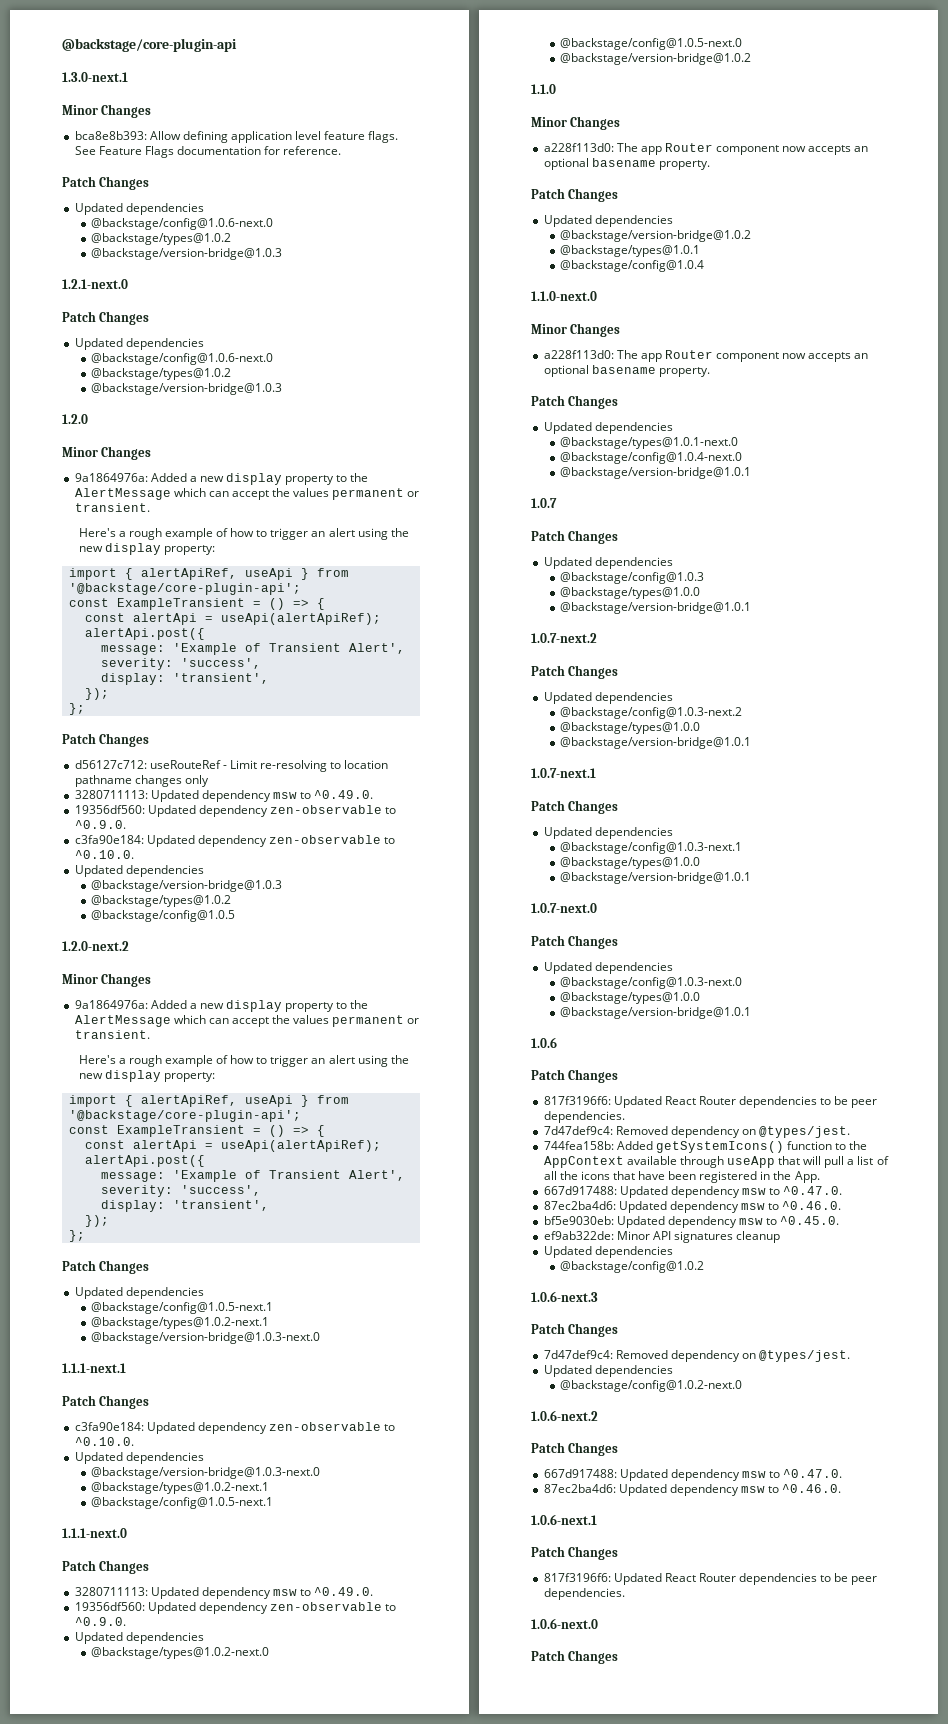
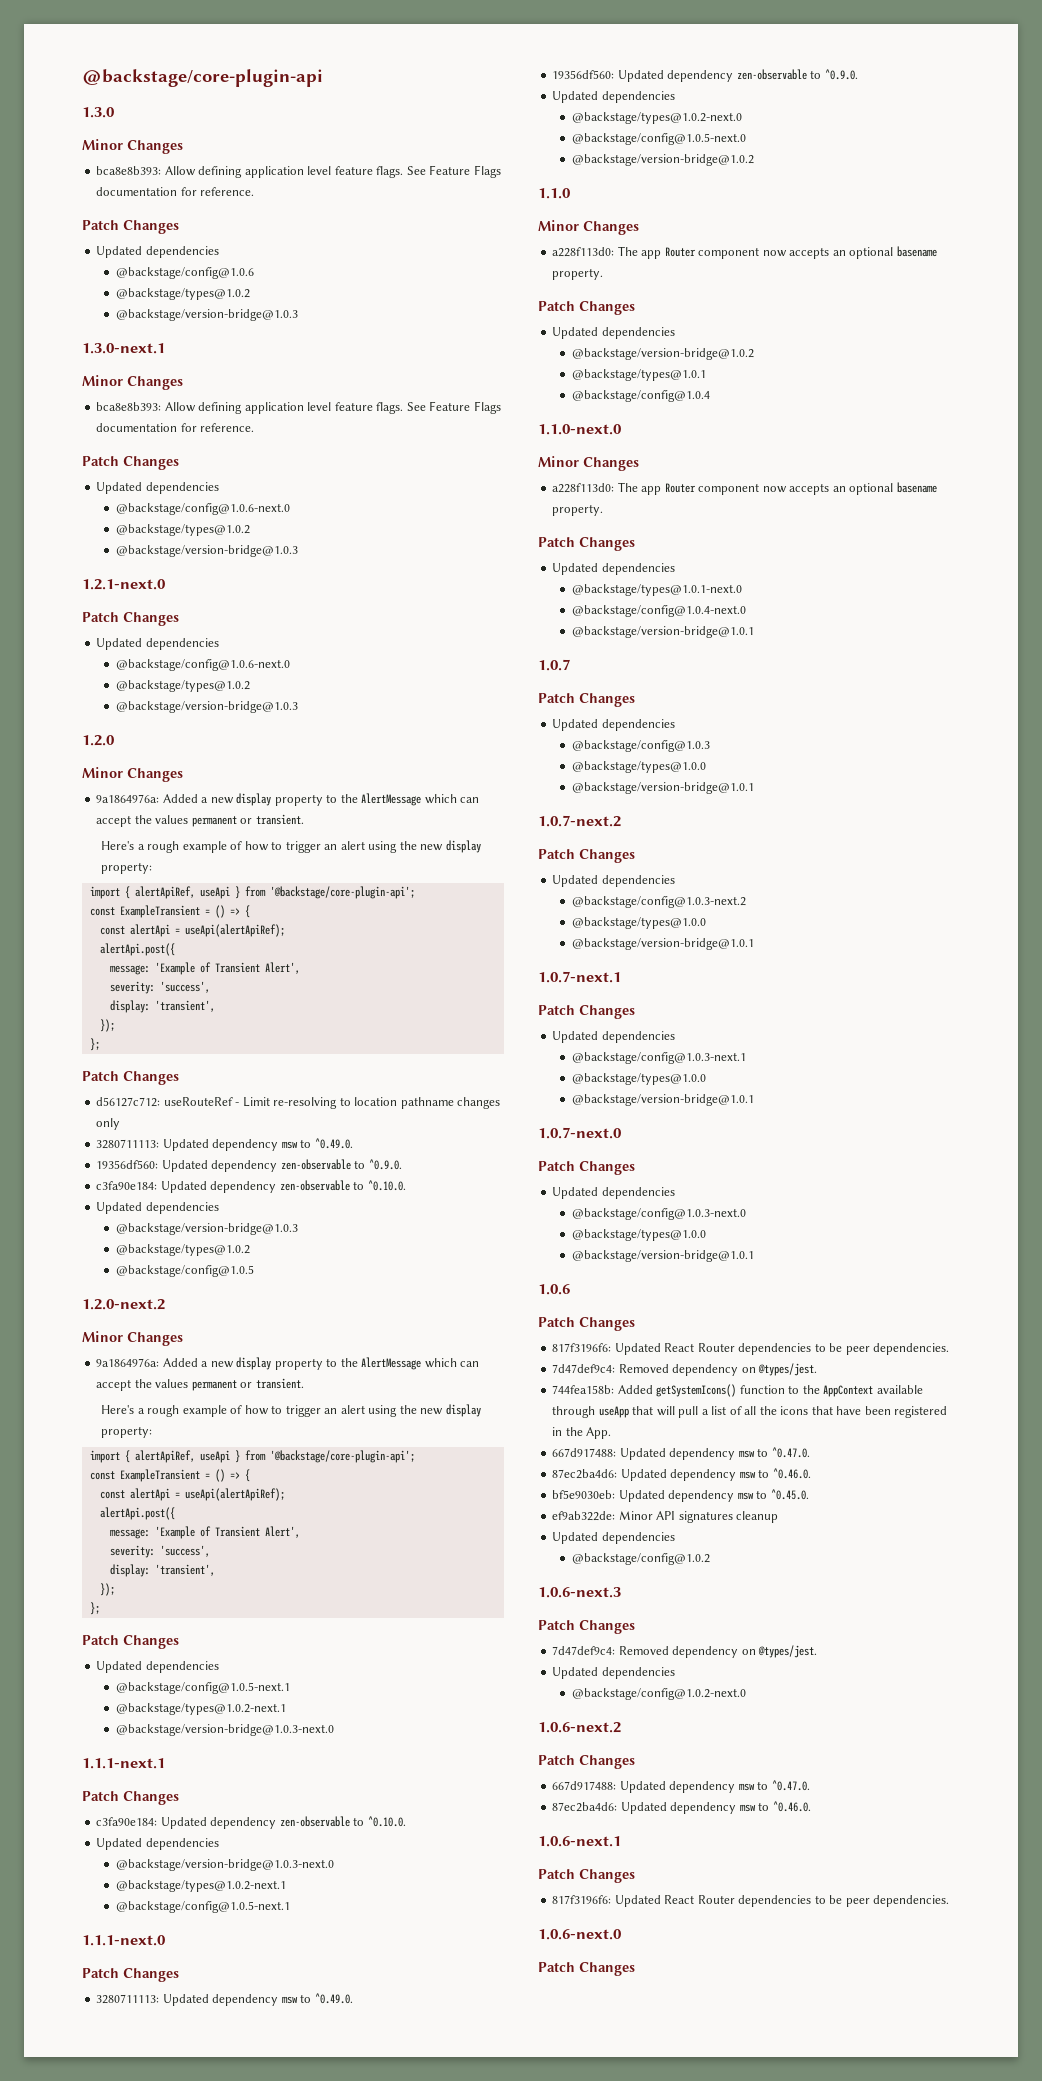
+ 1.3.0
+ Minor Changes
+ bca8e8b393: Allow defining application level feature flags. See Feature Flags documentation for reference.
+ Patch Changes
+ Updated dependencies
+ @backstage/config@1.0.6
+ @backstage/types@1.0.2
+ @backstage/version-bridge@1.0.3

